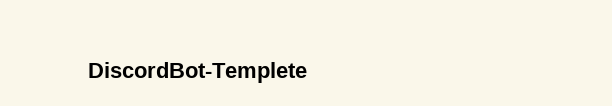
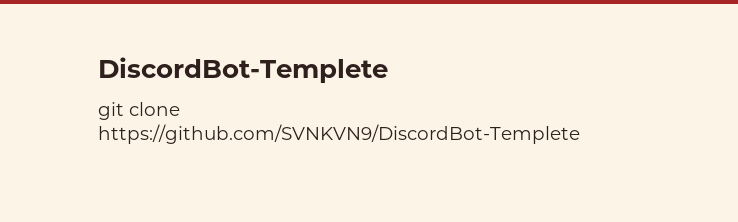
+ git clone https://github.com/SVNKVN9/DiscordBot-Templete

